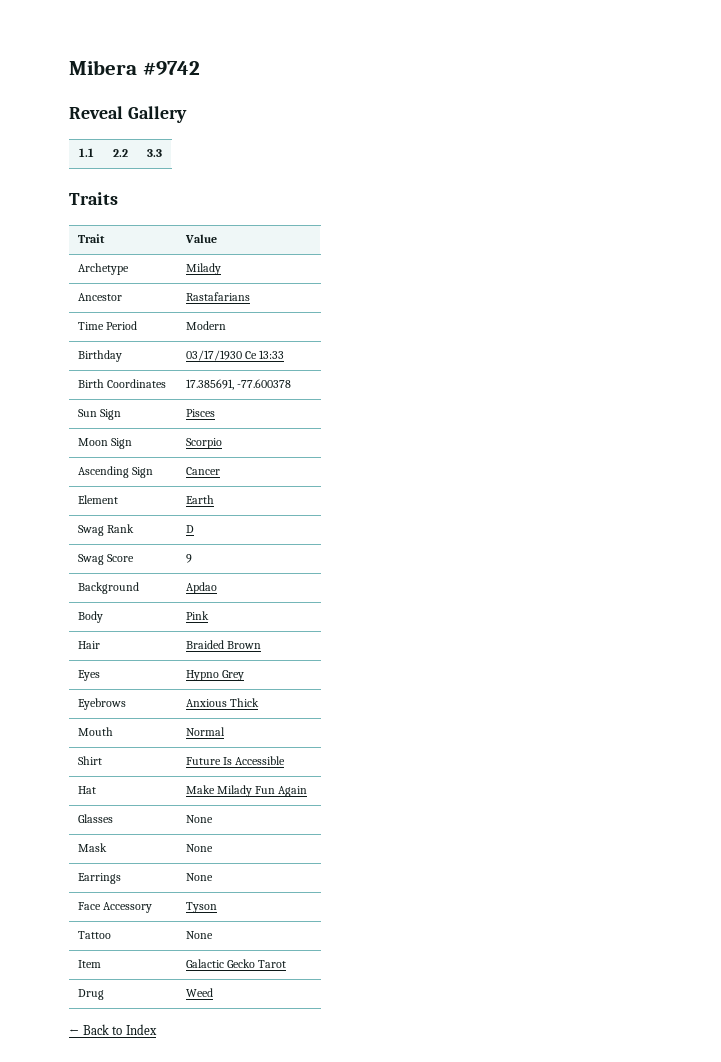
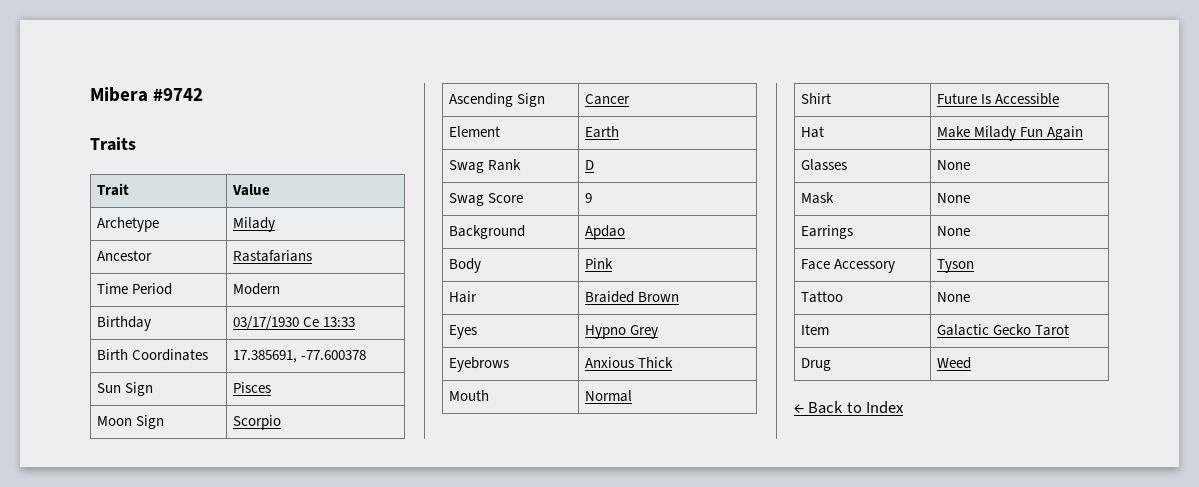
- Reveal Gallery
- 1.1 | 2.2 | 3.3

